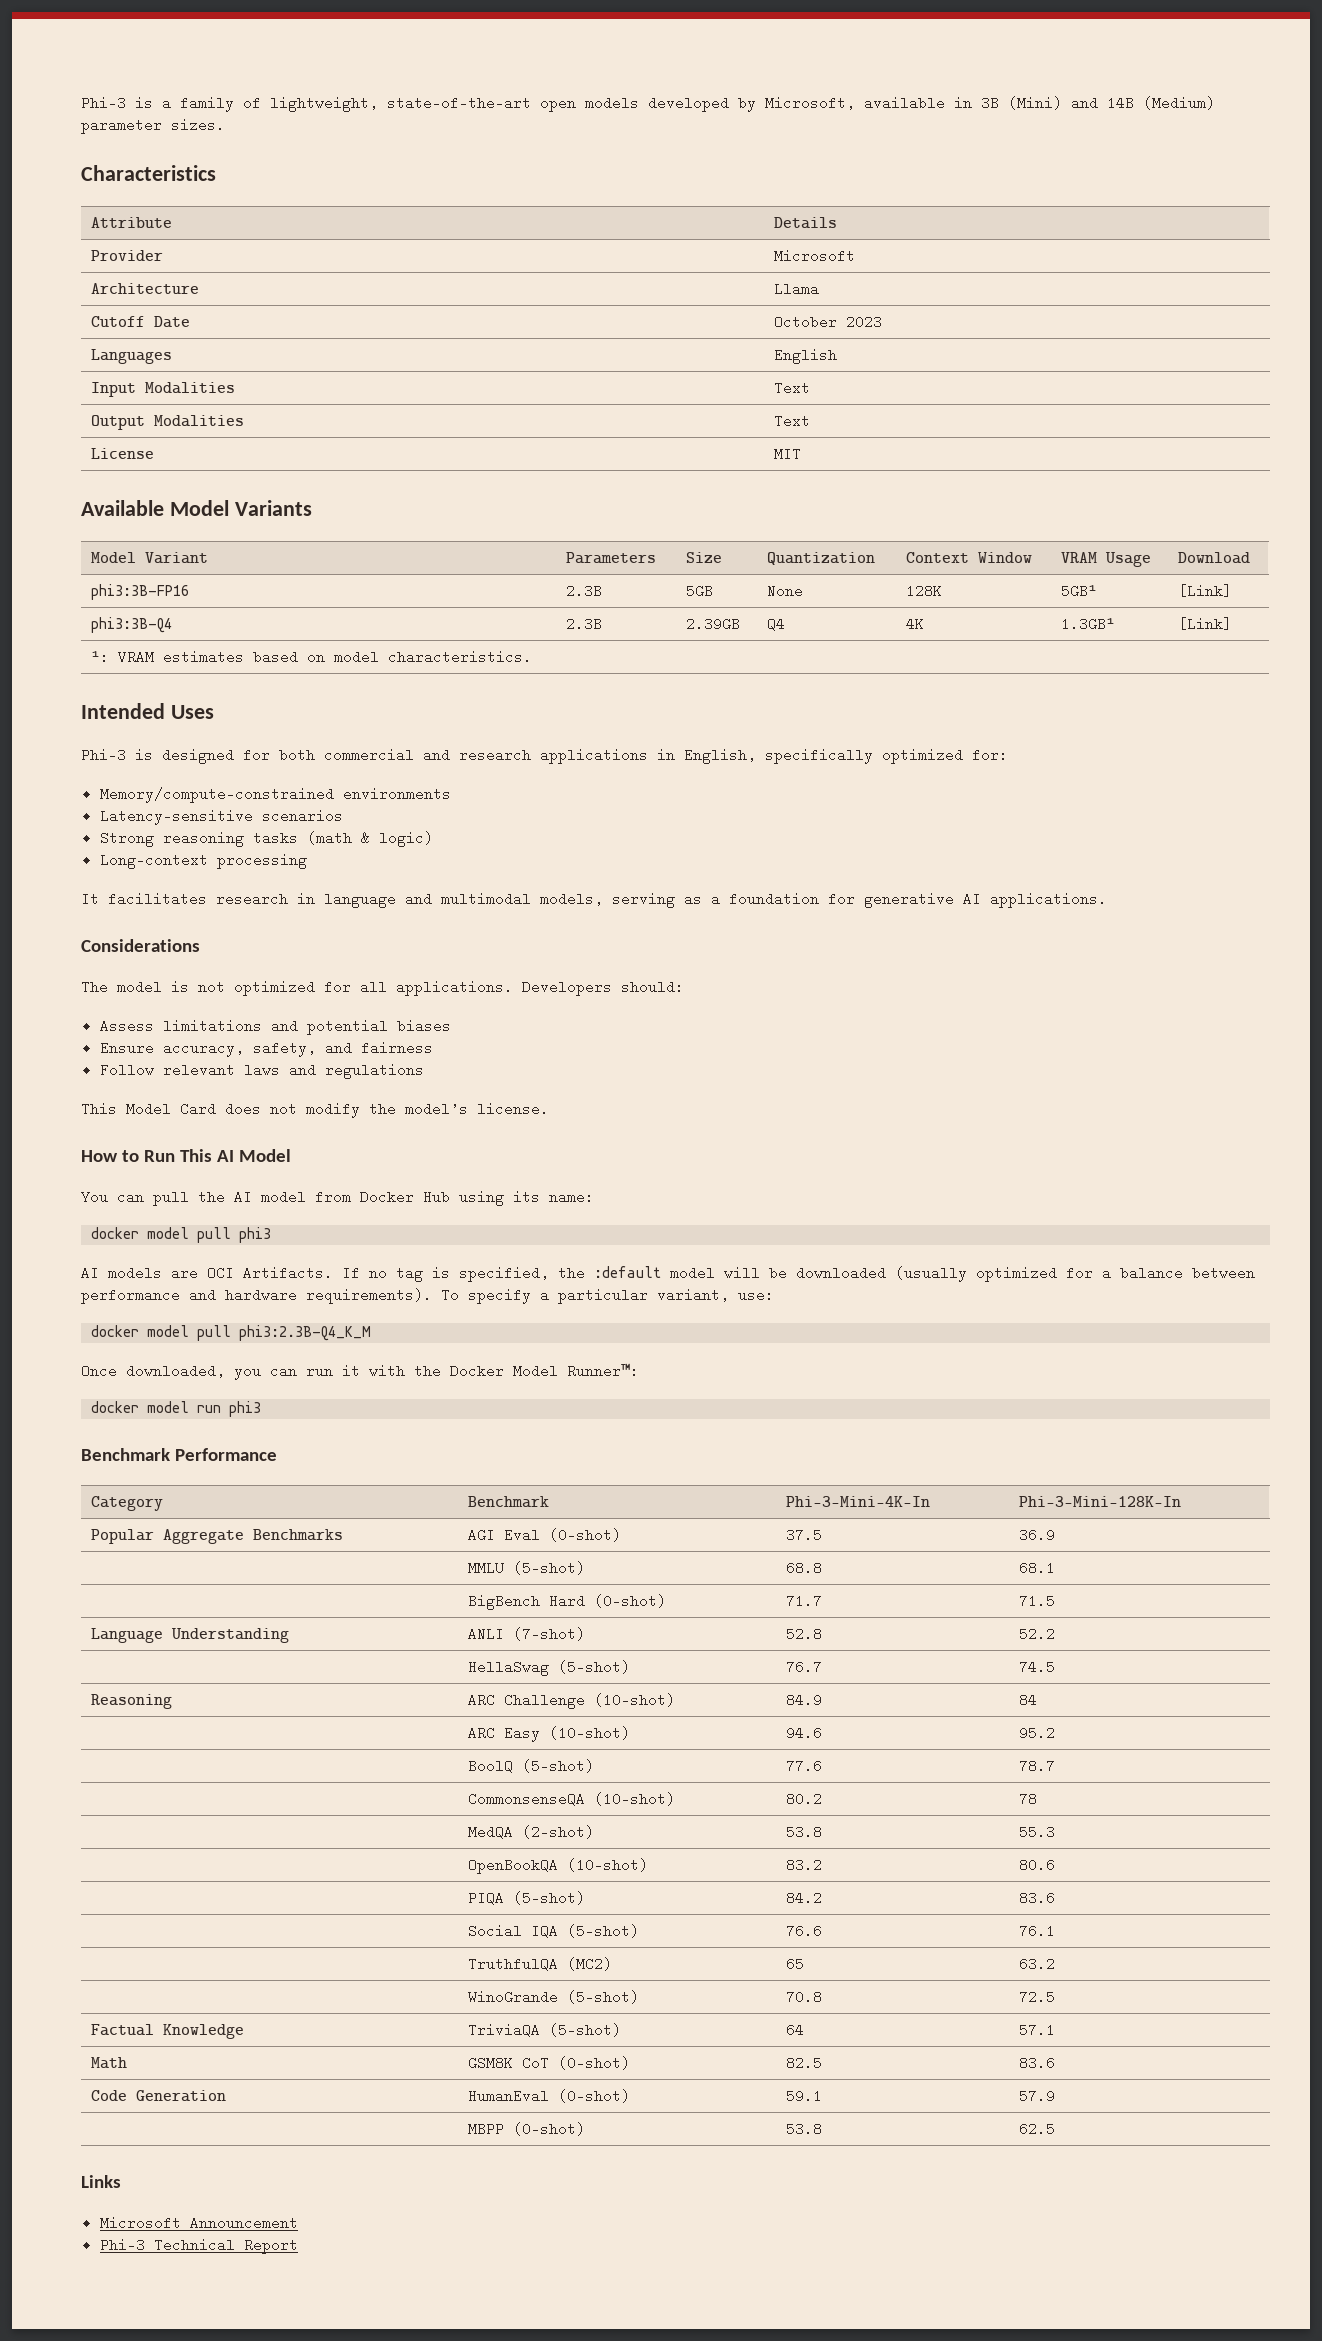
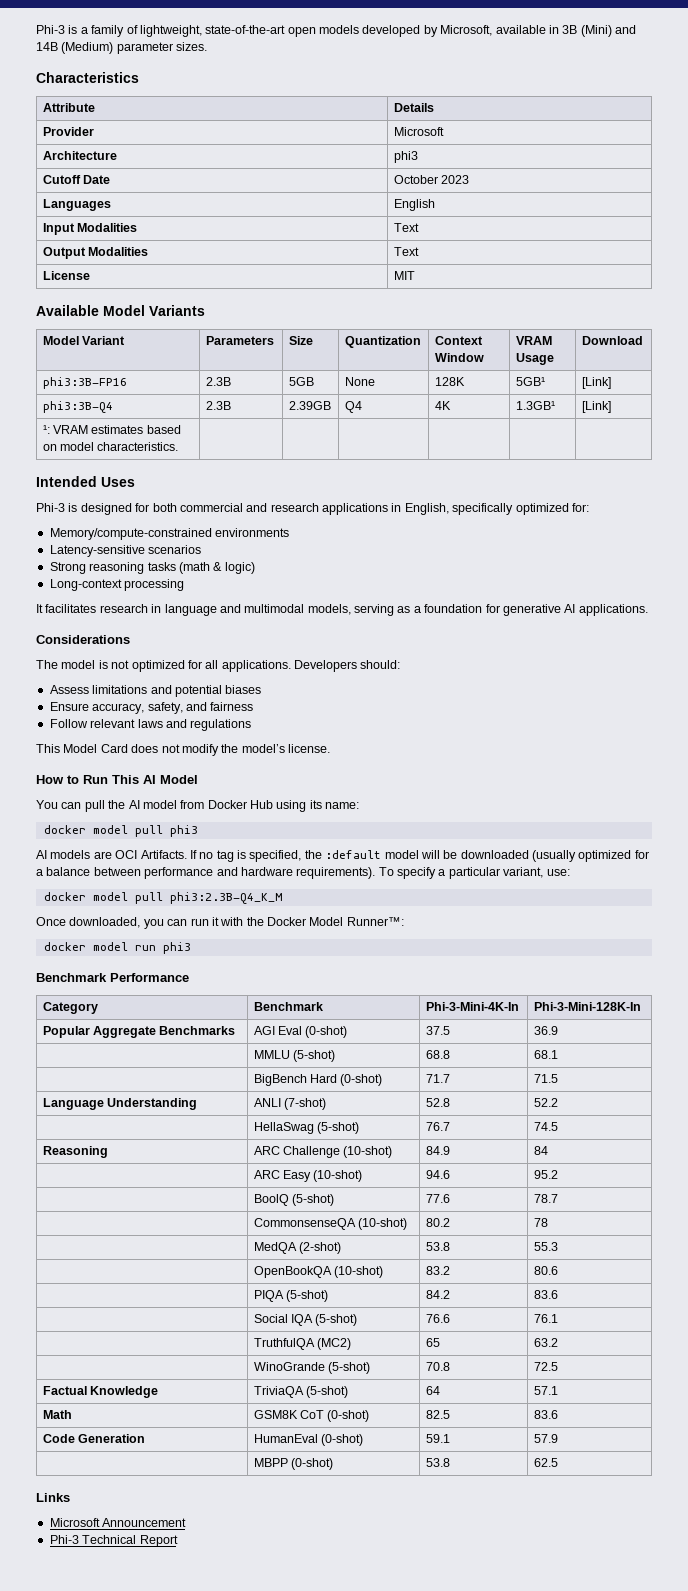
- Architecture | Llama
+ Architecture | phi3

